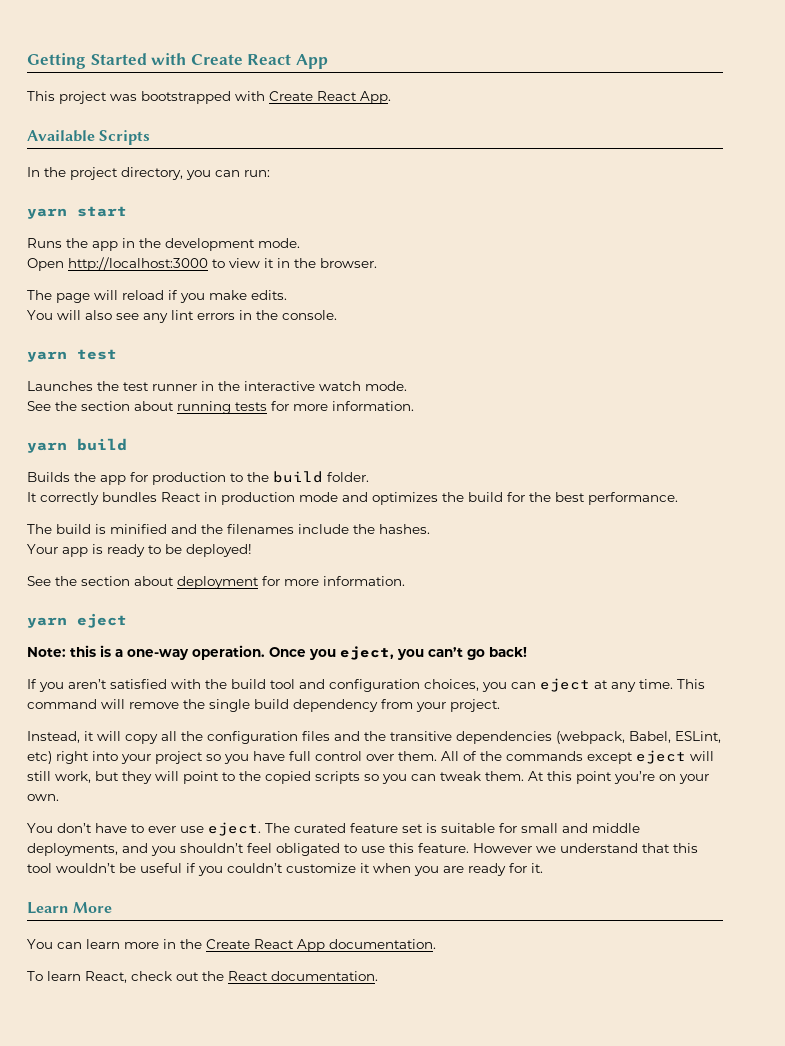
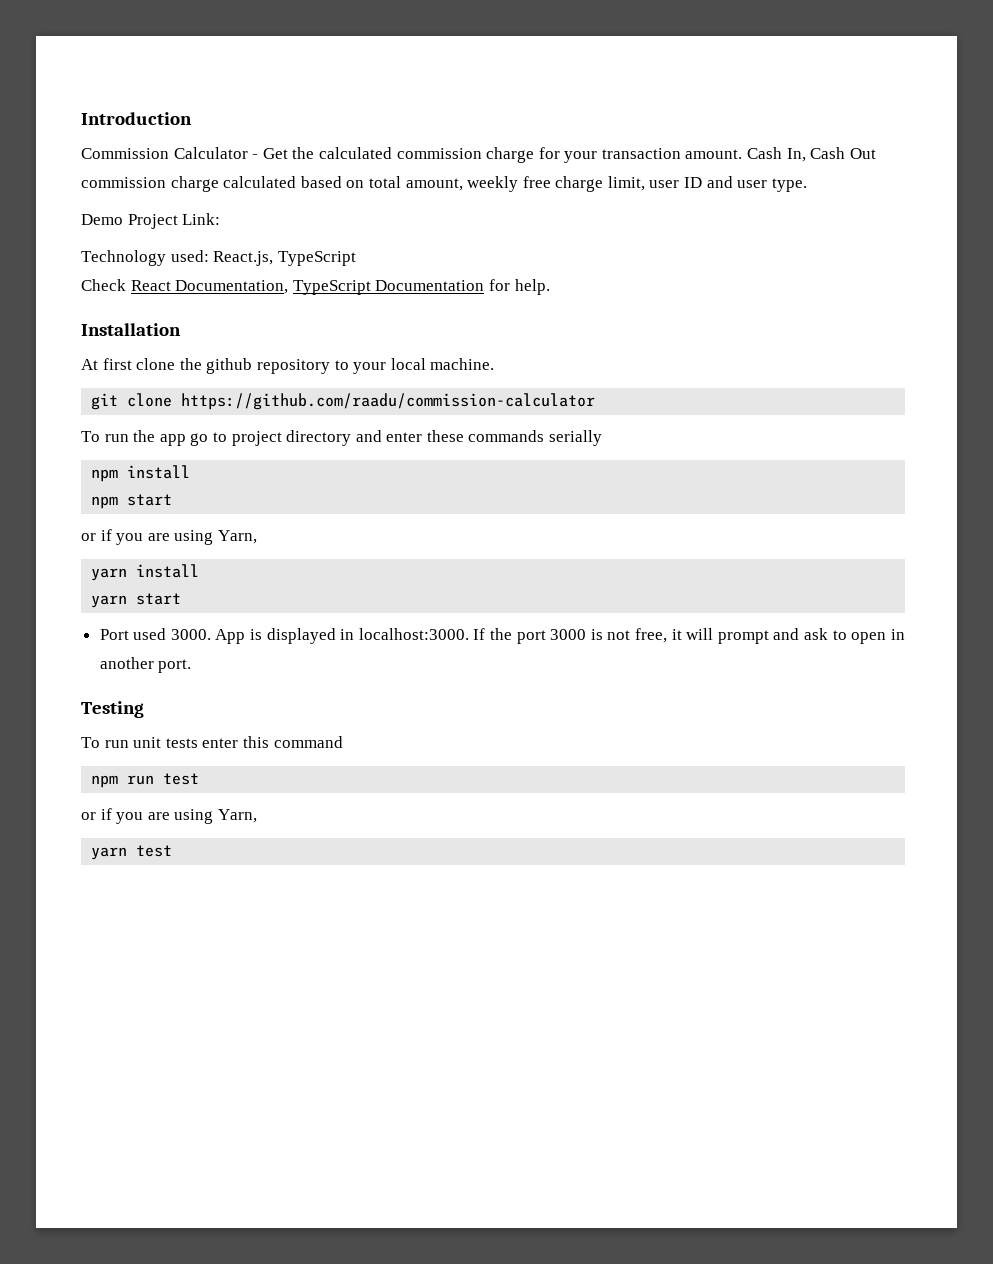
- Getting Started with Create React App
- This project was bootstrapped with Create React App.
- Available Scripts
- In the project directory, you can run:
+ Introduction
+ Commission Calculator - Get the calculated commission charge for your transaction amount. Cash In, Cash Out commission charge calculated based on total amount, weekly free charge limit, user ID and user type.
+ Demo Project Link:
+ Technology used: React.js, TypeScript
+ Check React Documentation, TypeScript Documentation for help.
+ Installation
+ At first clone the github repository to your local machine.
+ git clone https://github.com/raadu/commission-calculator
+ To run the app go to project directory and enter these commands serially
+ npm install
+ npm start
+ or if you are using Yarn,
+ yarn install
  yarn start
- Runs the app in the development mode.
- Open http://localhost:3000 to view it in the browser.
- The page will reload if you make edits.
- You will also see any lint errors in the console.
+ Port used 3000. App is displayed in localhost:3000. If the port 3000 is not free, it will prompt and ask to open in another port.
+ Testing
+ To run unit tests enter this command
+ npm run test
+ or if you are using Yarn,
  yarn test
- Launches the test runner in the interactive watch mode.
- See the section about running tests for more information.
- yarn build
- Builds the app for production to the build folder.
- It correctly bundles React in production mode and optimizes the build for the best performance.
- The build is minified and the filenames include the hashes.
- Your app is ready to be deployed!
- See the section about deployment for more information.
- yarn eject
- Note: this is a one-way operation. Once you eject, you can’t go back!
- If you aren’t satisfied with the build tool and configuration choices, you can eject at any time. This command will remove the single build dependency from your project.
- Instead, it will copy all the configuration files and the transitive dependencies (webpack, Babel, ESLint, etc) right into your project so you have full control over them. All of the commands except eject will still work, but they will point to the copied scripts so you can tweak them. At this point you’re on your own.
- You don’t have to ever use eject. The curated feature set is suitable for small and middle deployments, and you shouldn’t feel obligated to use this feature. However we understand that this tool wouldn’t be useful if you couldn’t customize it when you are ready for it.
- Learn More
- You can learn more in the Create React App documentation.
- To learn React, check out the React documentation.

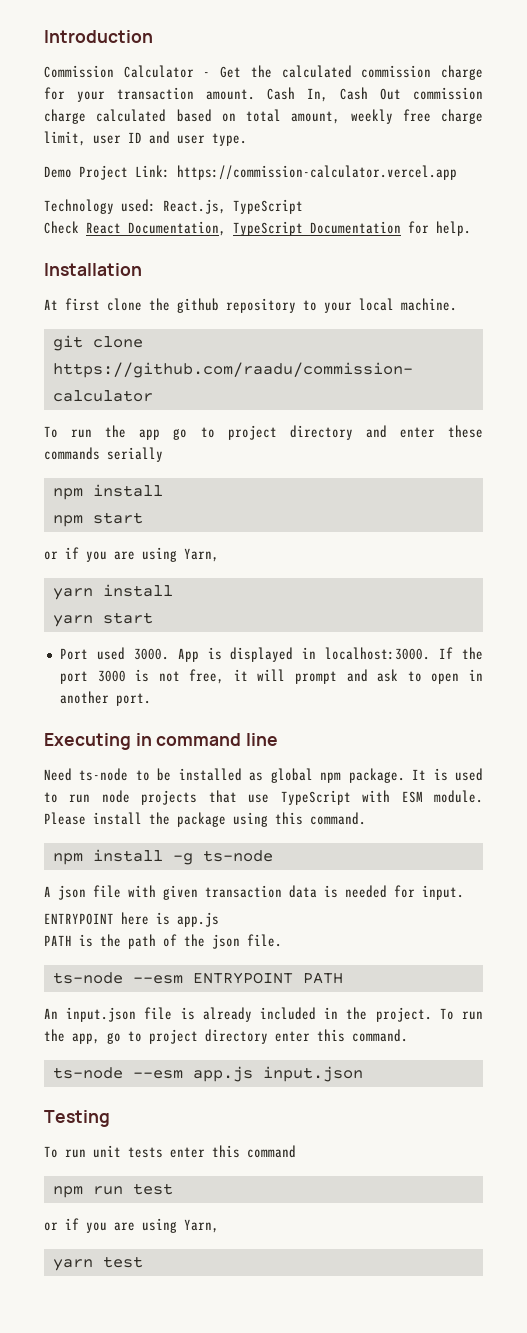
- Demo Project Link:
+ Demo Project Link: https://commission-calculator.vercel.app
+ Executing in command line
+ Need ts-node to be installed as global npm package. It is used to run node projects that use TypeScript with ESM module. Please install the package using this command.
+ npm install -g ts-node
+ A json file with given transaction data is needed for input.
+ ENTRYPOINT here is app.js
+ PATH is the path of the json file.
+ ts-node --esm ENTRYPOINT PATH
+ An input.json file is already included in the project. To run the app, go to project directory enter this command.
+ ts-node --esm app.js input.json

